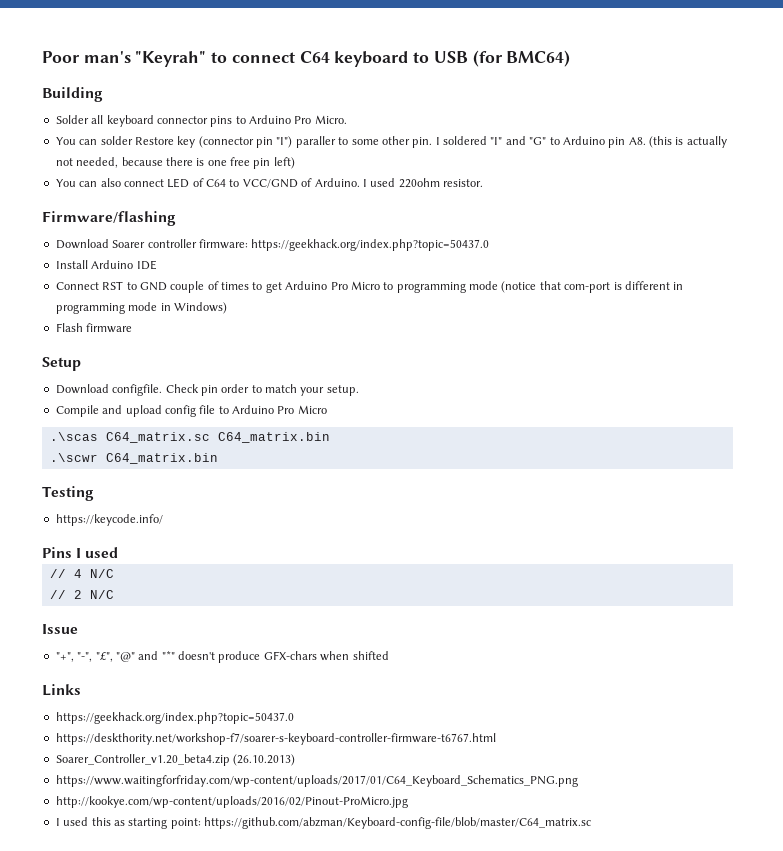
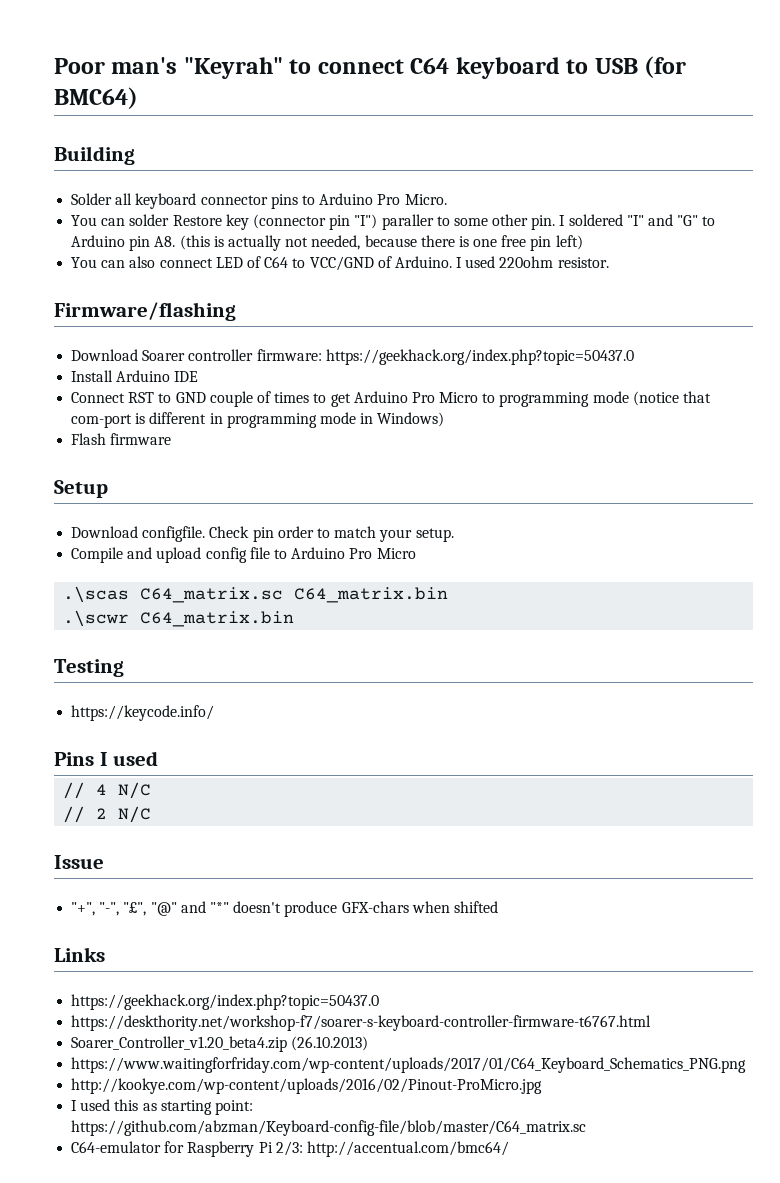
+ C64-emulator for Raspberry Pi 2/3: http://accentual.com/bmc64/

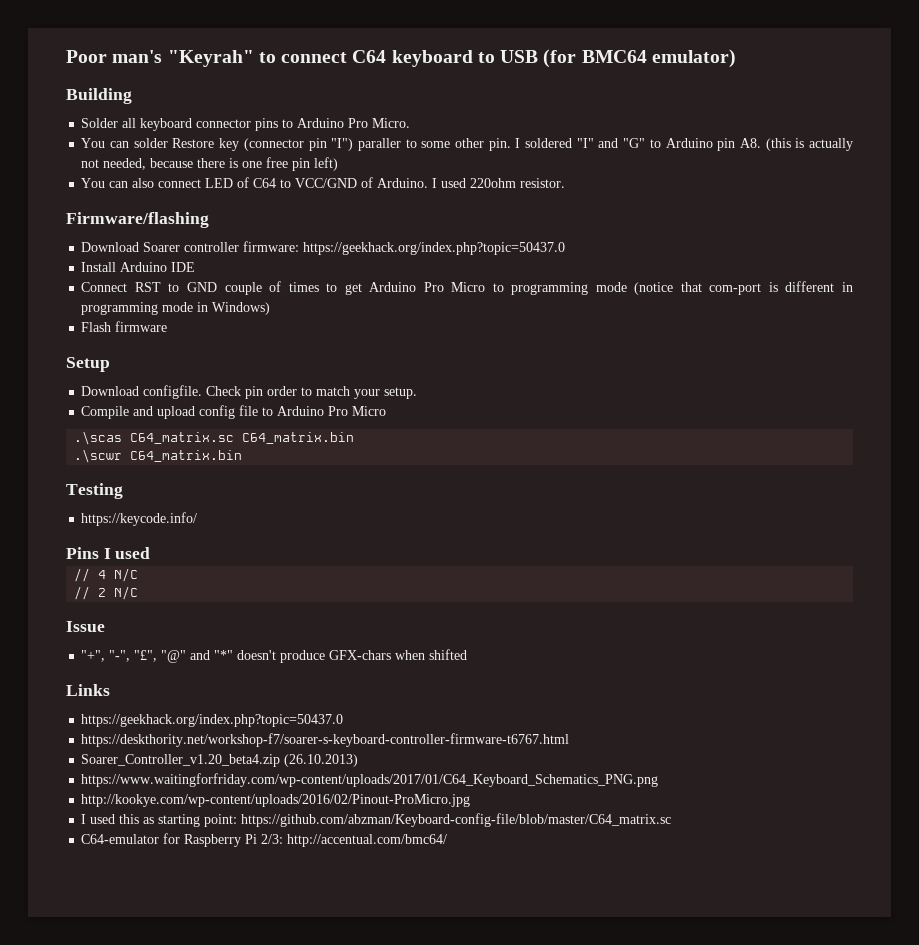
- Poor man's "Keyrah" to connect C64 keyboard to USB (for BMC64)
+ Poor man's "Keyrah" to connect C64 keyboard to USB (for BMC64 emulator)

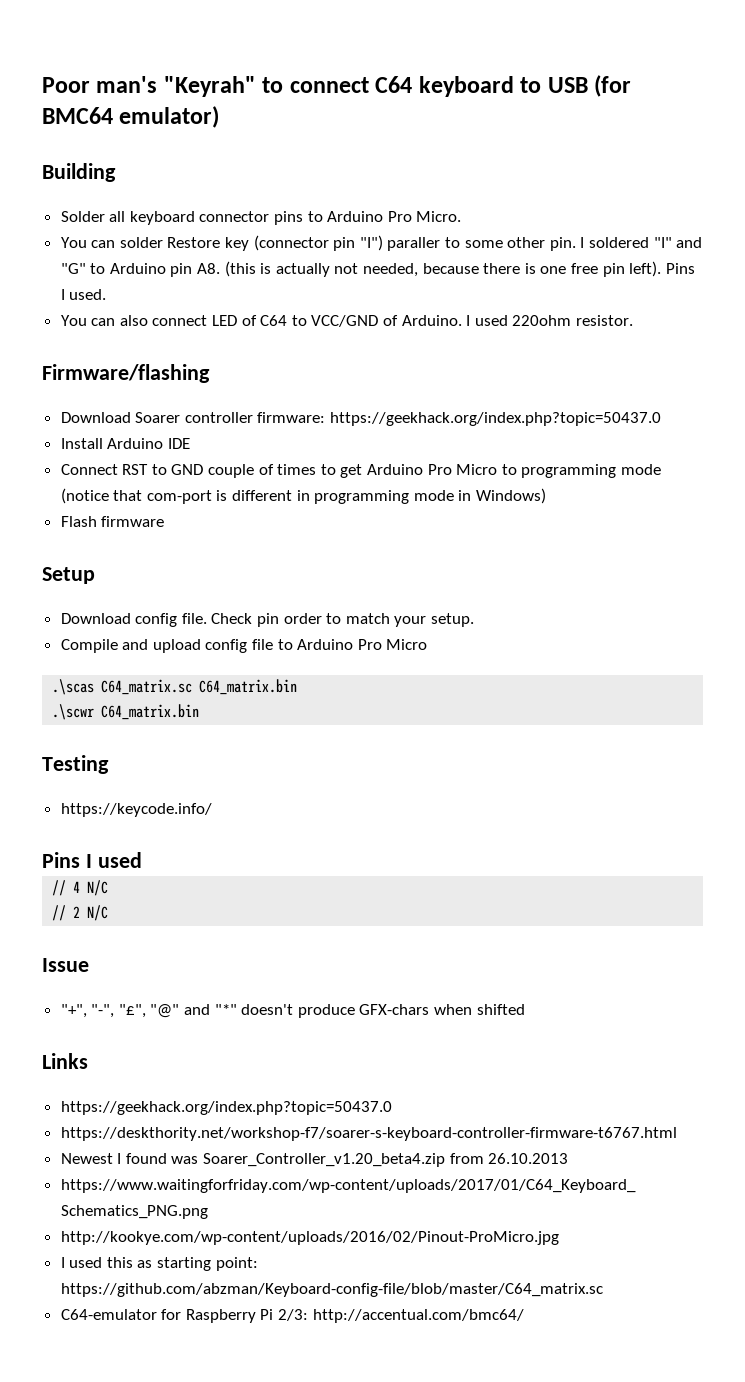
- I soldered "I" and "G" to Arduino pin A8. (this is actually not needed, because there is one free pin left)
+ I soldered "I" and "G" to Arduino pin A8. (this is actually not needed, because there is one free pin left). Pins I used.
- Download configfile.
+ Download config file.
- Soarer_Controller_v1.20_beta4.zip (26.10.2013)
+ Newest I found was Soarer_Controller_v1.20_beta4.zip from 26.10.2013

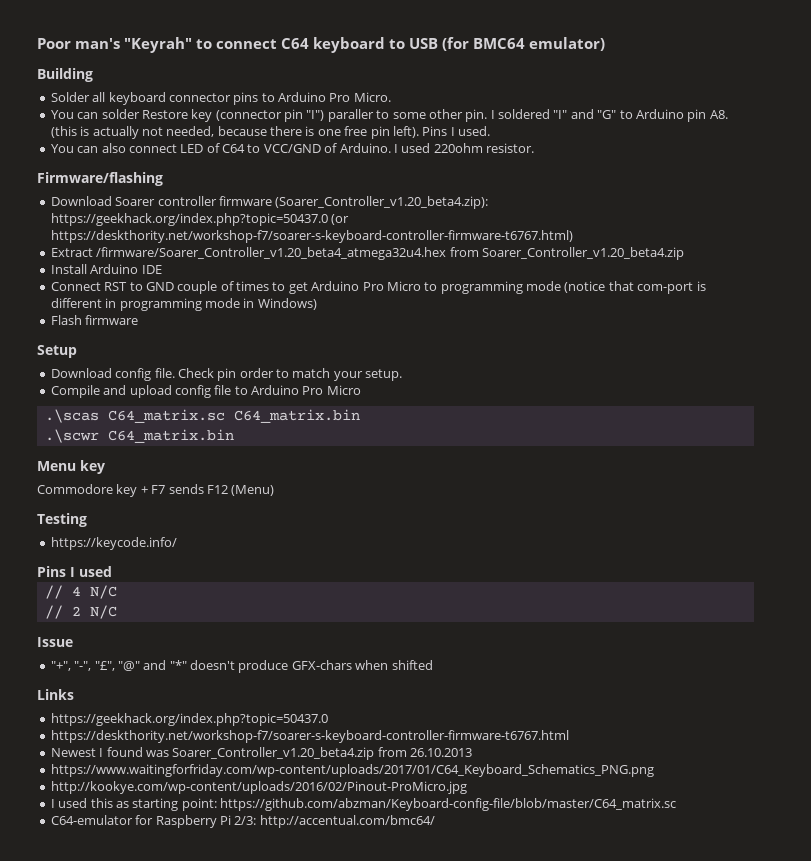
- Download Soarer controller firmware: https://geekhack.org/index.php?topic=50437.0
+ Download Soarer controller firmware (Soarer_Controller_v1.20_beta4.zip): https://geekhack.org/index.php?topic=50437.0 (or https://deskthority.net/workshop-f7/soarer-s-keyboard-controller-firmware-t6767.html)
+ Extract /firmware/Soarer_Controller_v1.20_beta4_atmega32u4.hex from Soarer_Controller_v1.20_beta4.zip
+ Menu key
+ Commodore key + F7 sends F12 (Menu)

